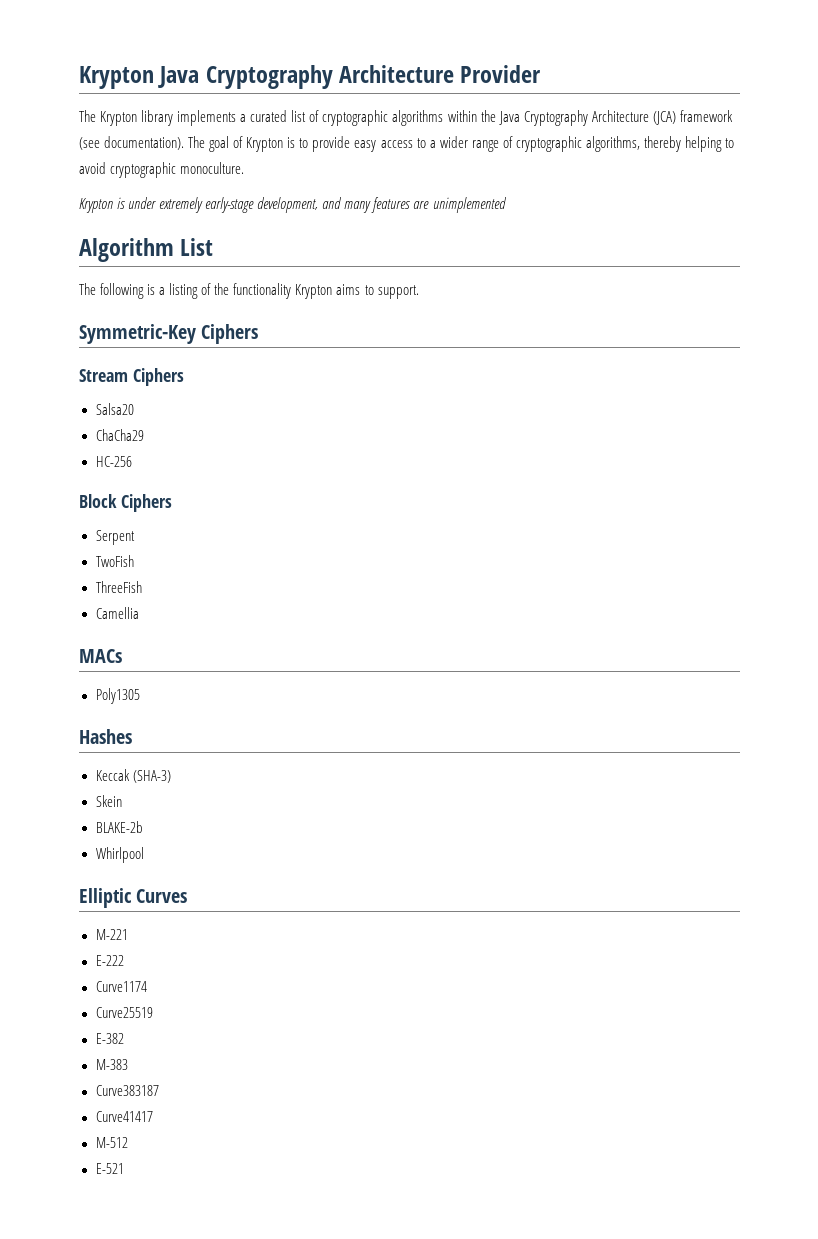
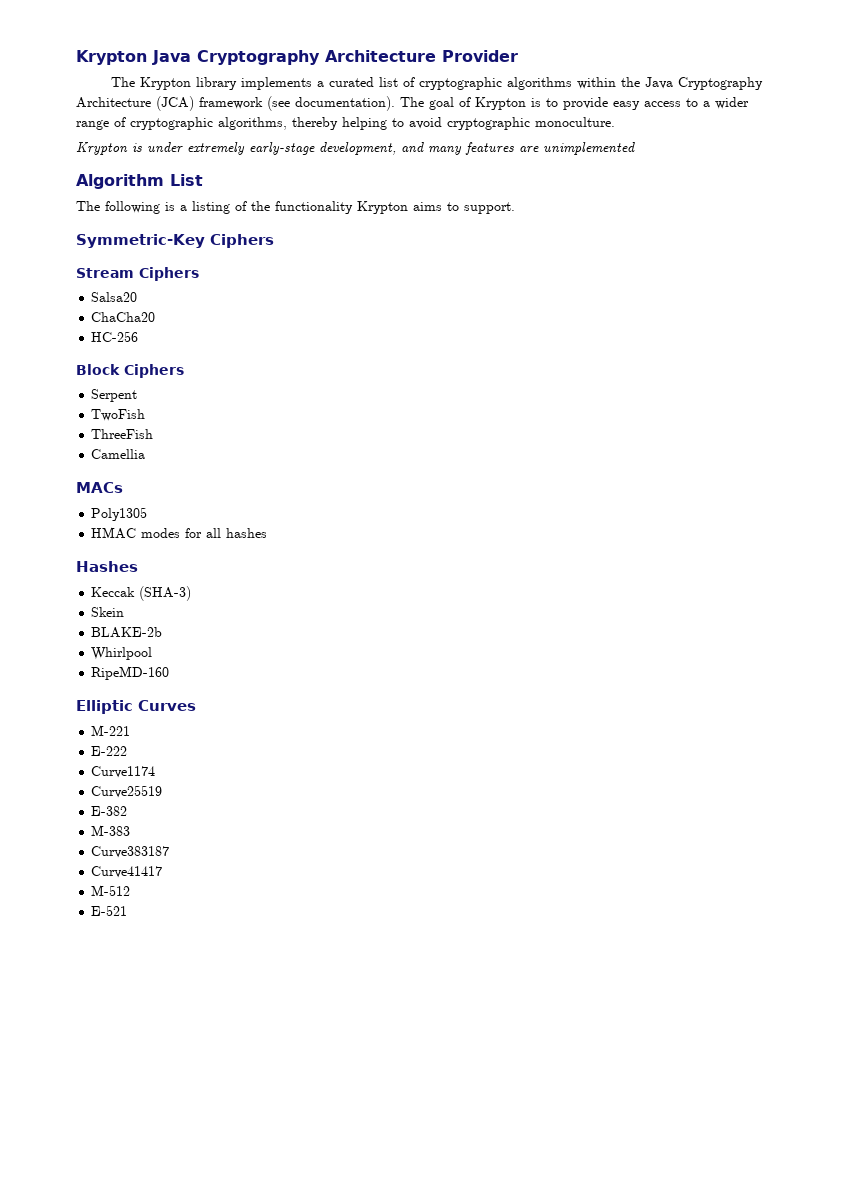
- ChaCha29
+ ChaCha20
+ HMAC modes for all hashes
+ RipeMD-160

